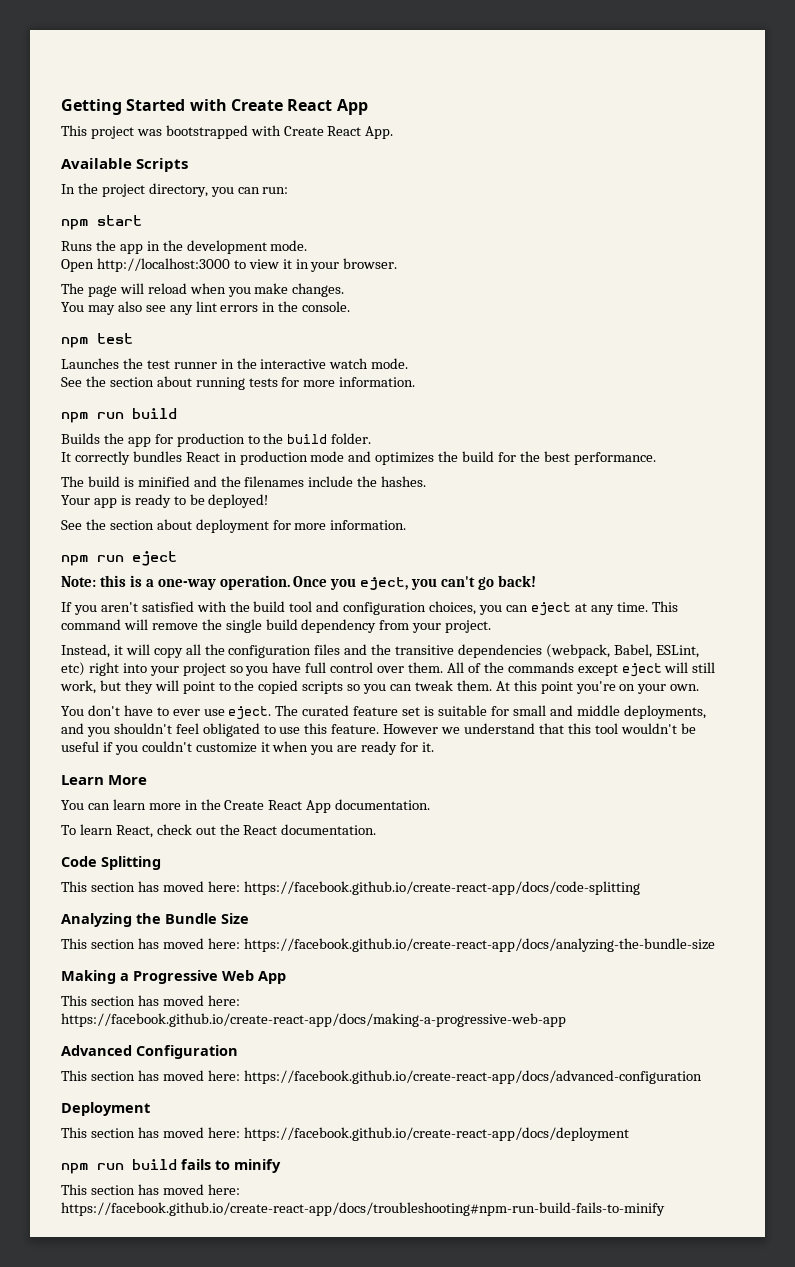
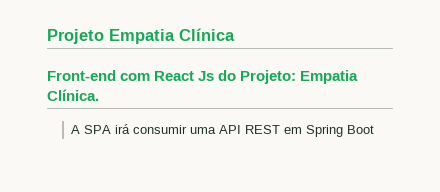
- Getting Started with Create React App
- This project was bootstrapped with Create React App.
- Available Scripts
- In the project directory, you can run:
- npm start
- Runs the app in the development mode.
- Open http://localhost:3000 to view it in your browser.
- The page will reload when you make changes.
- You may also see any lint errors in the console.
- npm test
- Launches the test runner in the interactive watch mode.
- See the section about running tests for more information.
- npm run build
- Builds the app for production to the build folder.
- It correctly bundles React in production mode and optimizes the build for the best performance.
- The build is minified and the filenames include the hashes.
- Your app is ready to be deployed!
- See the section about deployment for more information.
- npm run eject
- Note: this is a one-way operation. Once you eject, you can't go back!
- If you aren't satisfied with the build tool and configuration choices, you can eject at any time. This command will remove the single build dependency from your project.
- Instead, it will copy all the configuration files and the transitive dependencies (webpack, Babel, ESLint, etc) right into your project so you have full control over them. All of the commands except eject will still work, but they will point to the copied scripts so you can tweak them. At this point you're on your own.
- You don't have to ever use eject. The curated feature set is suitable for small and middle deployments, and you shouldn't feel obligated to use this feature. However we understand that this tool wouldn't be useful if you couldn't customize it when you are ready for it.
- Learn More
- You can learn more in the Create React App documentation.
- To learn React, check out the React documentation.
- Code Splitting
- This section has moved here: https://facebook.github.io/create-react-app/docs/code-splitting
- Analyzing the Bundle Size
- This section has moved here: https://facebook.github.io/create-react-app/docs/analyzing-the-bundle-size
- Making a Progressive Web App
- This section has moved here: https://facebook.github.io/create-react-app/docs/making-a-progressive-web-app
- Advanced Configuration
- This section has moved here: https://facebook.github.io/create-react-app/docs/advanced-configuration
- Deployment
- This section has moved here: https://facebook.github.io/create-react-app/docs/deployment
- npm run build fails to minify
- This section has moved here: https://facebook.github.io/create-react-app/docs/troubleshooting#npm-run-build-fails-to-minify
+ Projeto Empatia Clínica
+ Front-end com React Js do Projeto: Empatia Clínica.
+ A SPA irá consumir uma API REST em Spring Boot

